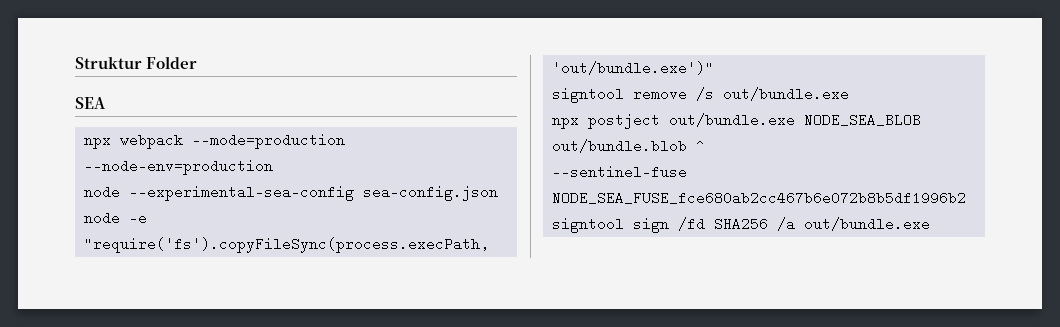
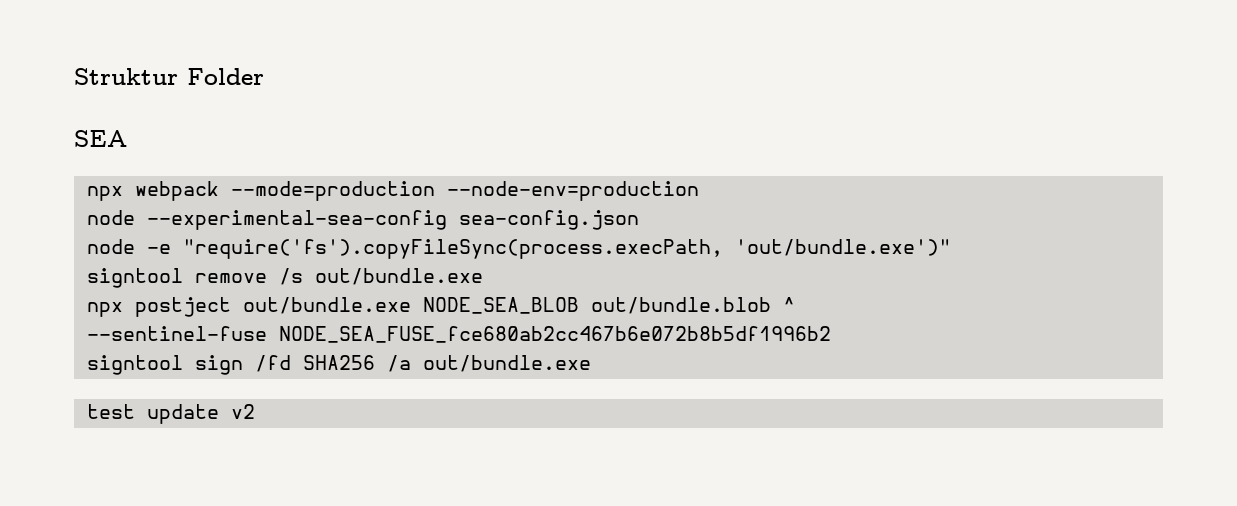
+ test update v2

